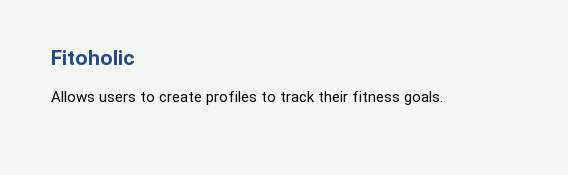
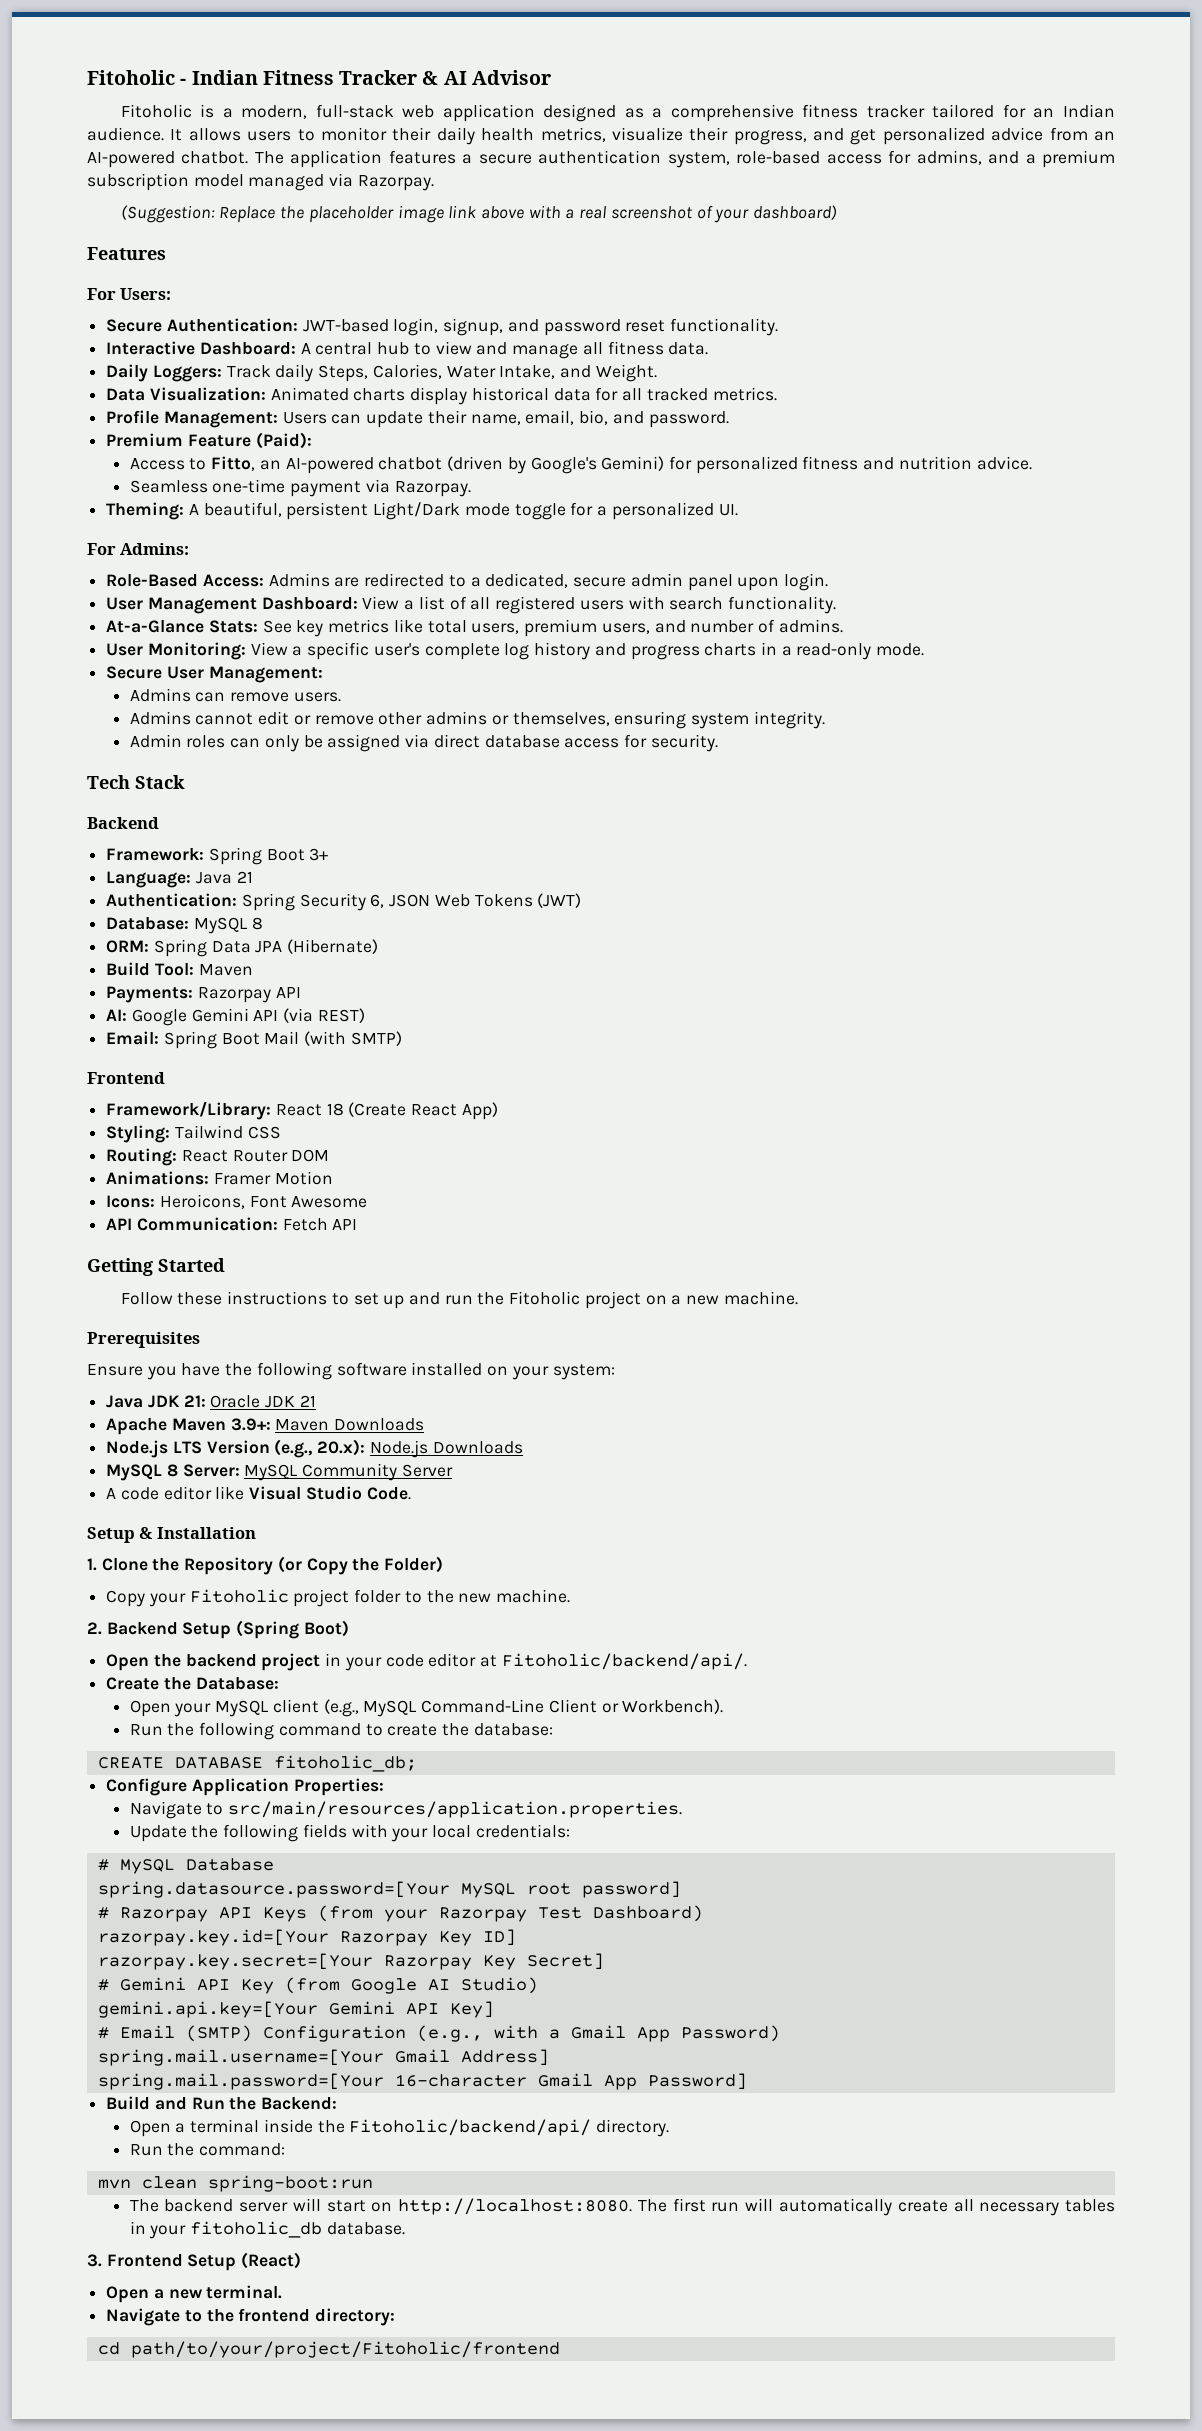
- Fitoholic
- Allows users to create profiles to track their fitness goals.
+ Fitoholic - Indian Fitness Tracker & AI Advisor
+ Fitoholic is a modern, full-stack web application designed as a comprehensive fitness tracker tailored for an Indian audience. It allows users to monitor their daily health metrics, visualize their progress, and get personalized advice from an AI-powered chatbot. The application features a secure authentication system, role-based access for admins, and a premium subscription model managed via Razorpay.
+ (Suggestion: Replace the placeholder image link above with a real screenshot of your dashboard)
+ Features
+ For Users:
+ Secure Authentication: JWT-based login, signup, and password reset functionality.
+ Interactive Dashboard: A central hub to view and manage all fitness data.
+ Daily Loggers: Track daily Steps, Calories, Water Intake, and Weight.
+ Data Visualization: Animated charts display historical data for all tracked metrics.
+ Profile Management: Users can update their name, email, bio, and password.
+ Premium Feature (Paid):
+ Access to Fitto, an AI-powered chatbot (driven by Google's Gemini) for personalized fitness and nutrition advice.
+ Seamless one-time payment via Razorpay.
+ Theming: A beautiful, persistent Light/Dark mode toggle for a personalized UI.
+ For Admins:
+ Role-Based Access: Admins are redirected to a dedicated, secure admin panel upon login.
+ User Management Dashboard: View a list of all registered users with search functionality.
+ At-a-Glance Stats: See key metrics like total users, premium users, and number of admins.
+ User Monitoring: View a specific user's complete log history and progress charts in a read-only mode.
+ Secure User Management:
+ Admins can remove users.
+ Admins cannot edit or remove other admins or themselves, ensuring system integrity.
+ Admin roles can only be assigned via direct database access for security.
+ Tech Stack
+ Backend
+ Framework: Spring Boot 3+
+ Language: Java 21
+ Authentication: Spring Security 6, JSON Web Tokens (JWT)
+ Database: MySQL 8
+ ORM: Spring Data JPA (Hibernate)
+ Build Tool: Maven
+ Payments: Razorpay API
+ AI: Google Gemini API (via REST)
+ Email: Spring Boot Mail (with SMTP)
+ Frontend
+ Framework/Library: React 18 (Create React App)
+ Styling: Tailwind CSS
+ Routing: React Router DOM
+ Animations: Framer Motion
+ Icons: Heroicons, Font Awesome
+ API Communication: Fetch API
+ Getting Started
+ Follow these instructions to set up and run the Fitoholic project on a new machine.
+ Prerequisites
+ Ensure you have the following software installed on your system:
+ Java JDK 21: Oracle JDK 21
+ Apache Maven 3.9+: Maven Downloads
+ Node.js LTS Version (e.g., 20.x): Node.js Downloads
+ MySQL 8 Server: MySQL Community Server
+ A code editor like Visual Studio Code.
+ Setup & Installation
+ 1. Clone the Repository (or Copy the Folder)
+ Copy your Fitoholic project folder to the new machine.
+ 2. Backend Setup (Spring Boot)
+ Open the backend project in your code editor at Fitoholic/backend/api/.
+ Create the Database:
+ Open your MySQL client (e.g., MySQL Command-Line Client or Workbench).
+ Run the following command to create the database:
+ CREATE DATABASE fitoholic_db;
+ Configure Application Properties:
+ Navigate to src/main/resources/application.properties.
+ Update the following fields with your local credentials:
+ # MySQL Database
+ spring.datasource.password=[Your MySQL root password]
+ # Razorpay API Keys (from your Razorpay Test Dashboard)
+ razorpay.key.id=[Your Razorpay Key ID]
+ razorpay.key.secret=[Your Razorpay Key Secret]
+ # Gemini API Key (from Google AI Studio)
+ gemini.api.key=[Your Gemini API Key]
+ # Email (SMTP) Configuration (e.g., with a Gmail App Password)
+ spring.mail.username=[Your Gmail Address]
+ spring.mail.password=[Your 16-character Gmail App Password]
+ Build and Run the Backend:
+ Open a terminal inside the Fitoholic/backend/api/ directory.
+ Run the command:
+ mvn clean spring-boot:run
+ The backend server will start on http://localhost:8080. The first run will automatically create all necessary tables in your fitoholic_db database.
+ 3. Frontend Setup (React)
+ Open a new terminal.
+ Navigate to the frontend directory:
+ cd path/to/your/project/Fitoholic/frontend

